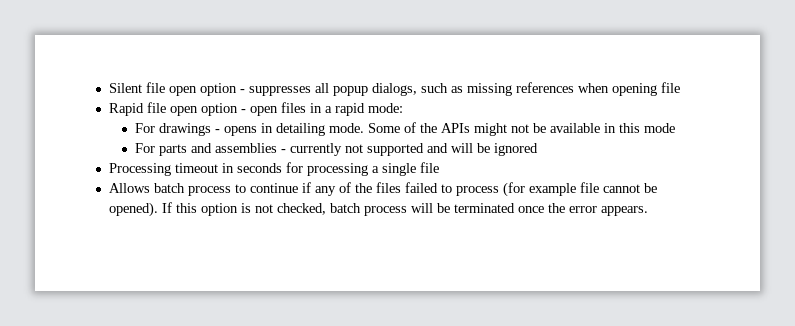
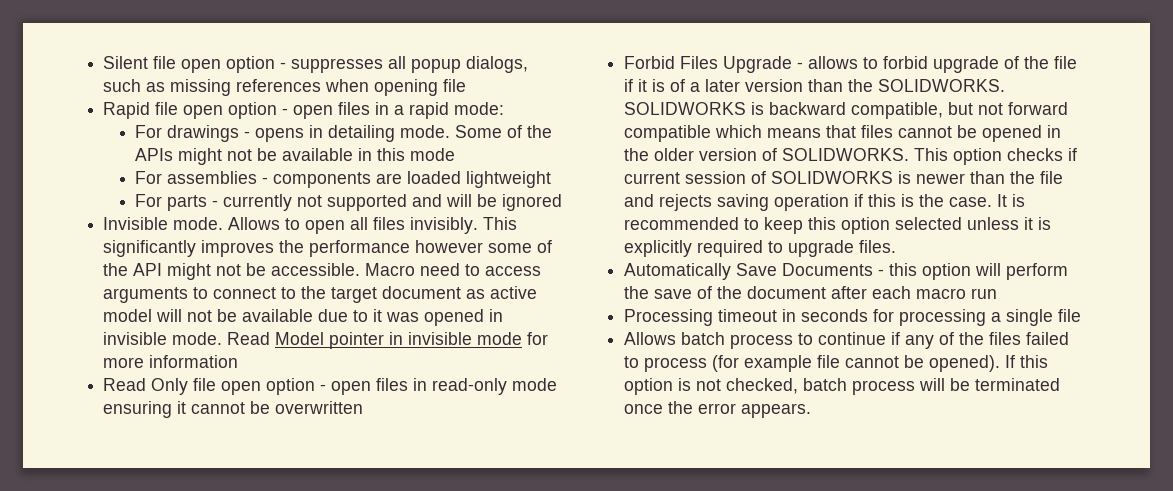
+ For assemblies - components are loaded lightweight
- For parts and assemblies - currently not supported and will be ignored
+ For parts - currently not supported and will be ignored
+ Invisible mode. Allows to open all files invisibly. This significantly improves the performance however some of the API might not be accessible. Macro need to access arguments to connect to the target document as active model will not be available due to it was opened in invisible mode. Read Model pointer in invisible mode for more information
+ Read Only file open option - open files in read-only mode ensuring it cannot be overwritten
+ Forbid Files Upgrade - allows to forbid upgrade of the file if it is of a later version than the SOLIDWORKS. SOLIDWORKS is backward compatible, but not forward compatible which means that files cannot be opened in the older version of SOLIDWORKS. This option checks if current session of SOLIDWORKS is newer than the file and rejects saving operation if this is the case. It is recommended to keep this option selected unless it is explicitly required to upgrade files.
+ Automatically Save Documents - this option will perform the save of the document after each macro run

